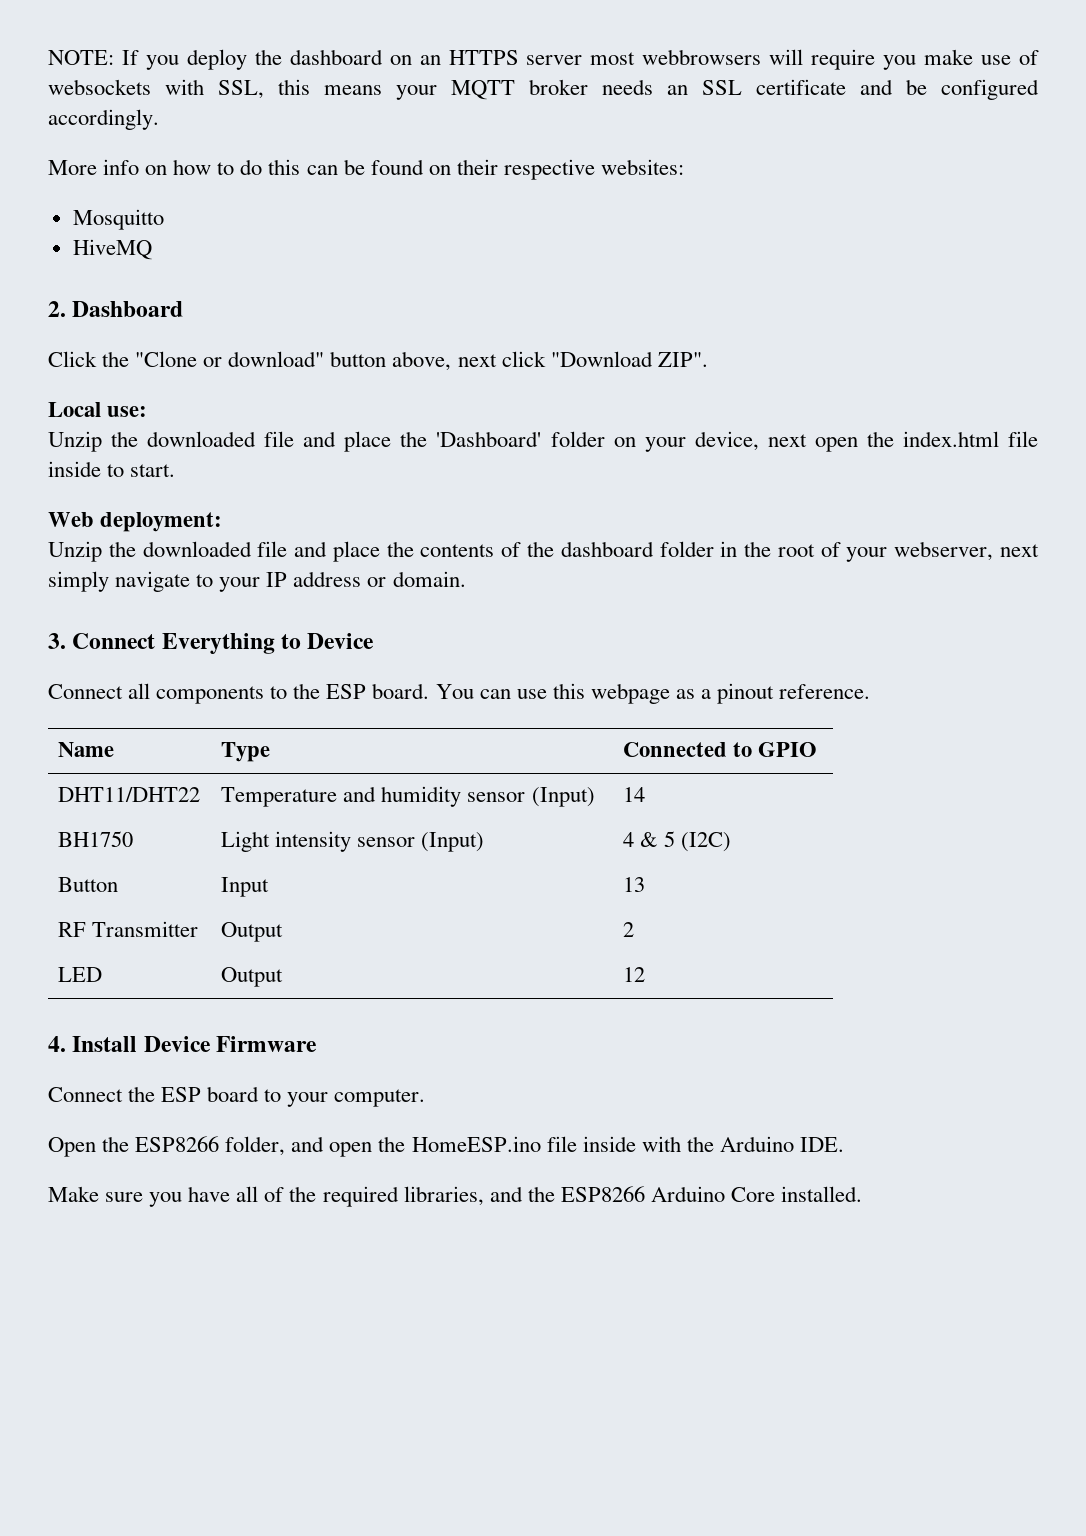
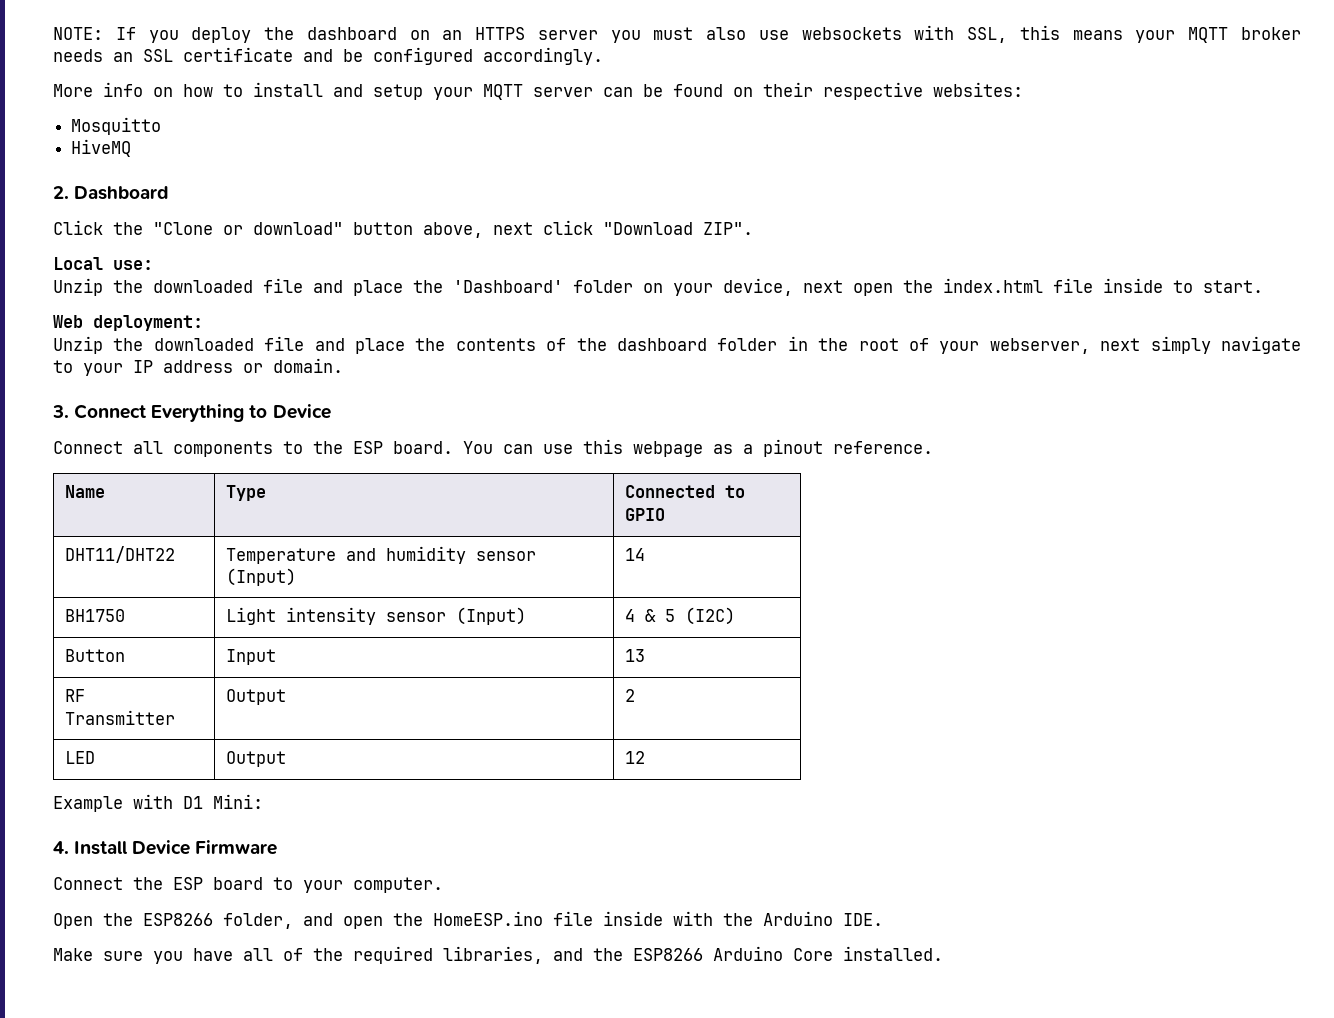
- NOTE: If you deploy the dashboard on an HTTPS server most webbrowsers will require you make use of websockets with SSL, this means your MQTT broker needs an SSL certificate and be configured accordingly.
+ NOTE: If you deploy the dashboard on an HTTPS server you must also use websockets with SSL, this means your MQTT broker needs an SSL certificate and be configured accordingly.
- More info on how to do this can be found on their respective websites:
+ More info on how to install and setup your MQTT server can be found on their respective websites:
+ Example with D1 Mini:

